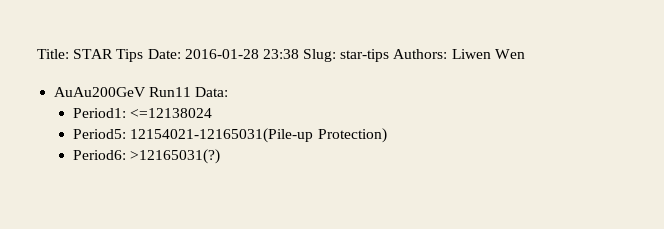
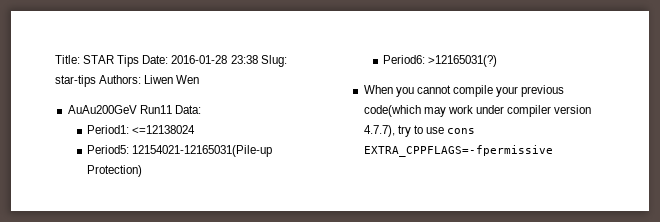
+ When you cannot compile your previous code(which may work under compiler version 4.7.7), try to use cons EXTRA_CPPFLAGS=-fpermissive

